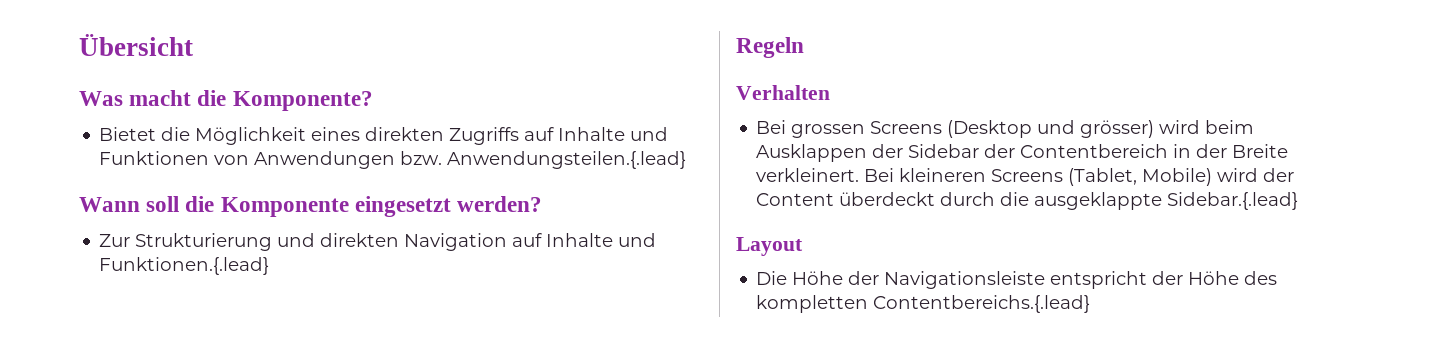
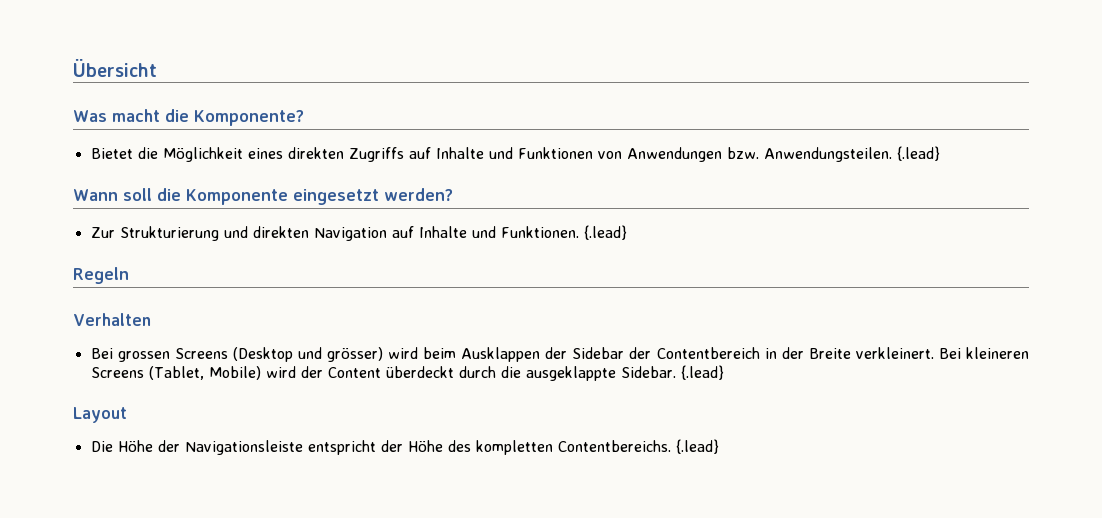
- Bietet die Möglichkeit eines direkten Zugriffs auf Inhalte und Funktionen von Anwendungen bzw. Anwendungsteilen.{.lead}
+ Bietet die Möglichkeit eines direkten Zugriffs auf Inhalte und Funktionen von Anwendungen bzw. Anwendungsteilen. {.lead}
- Zur Strukturierung und direkten Navigation auf Inhalte und Funktionen.{.lead}
+ Zur Strukturierung und direkten Navigation auf Inhalte und Funktionen. {.lead}
- Bei kleineren Screens (Tablet, Mobile) wird der Content überdeckt durch die ausgeklappte Sidebar.{.lead}
+ Bei kleineren Screens (Tablet, Mobile) wird der Content überdeckt durch die ausgeklappte Sidebar. {.lead}
- Die Höhe der Navigationsleiste entspricht der Höhe des kompletten Contentbereichs.{.lead}
+ Die Höhe der Navigationsleiste entspricht der Höhe des kompletten Contentbereichs. {.lead}

